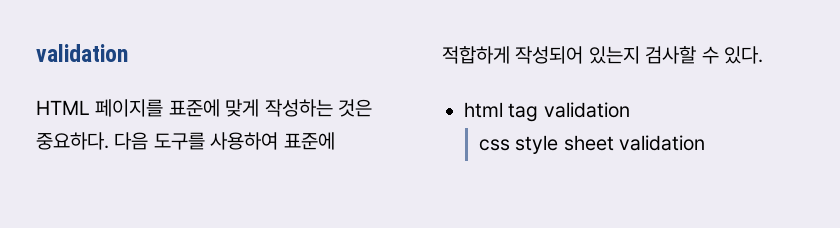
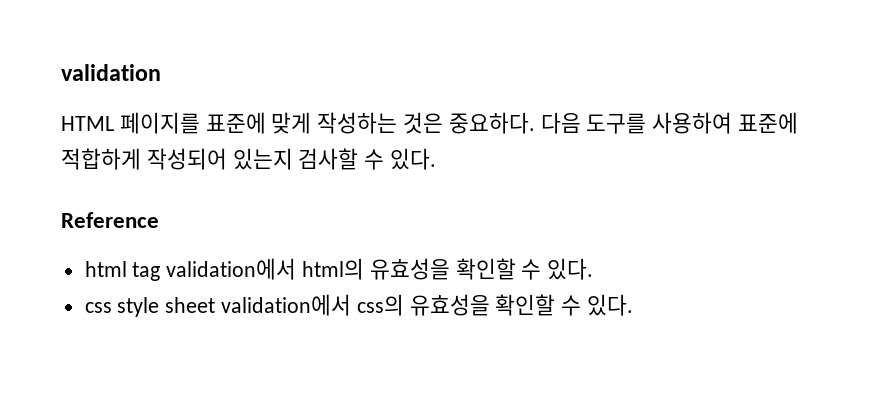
+ Reference
- html tag validation
- css style sheet validation
+ html tag validation에서 html의 유효성을 확인할 수 있다.
+ css style sheet validation에서 css의 유효성을 확인할 수 있다.

